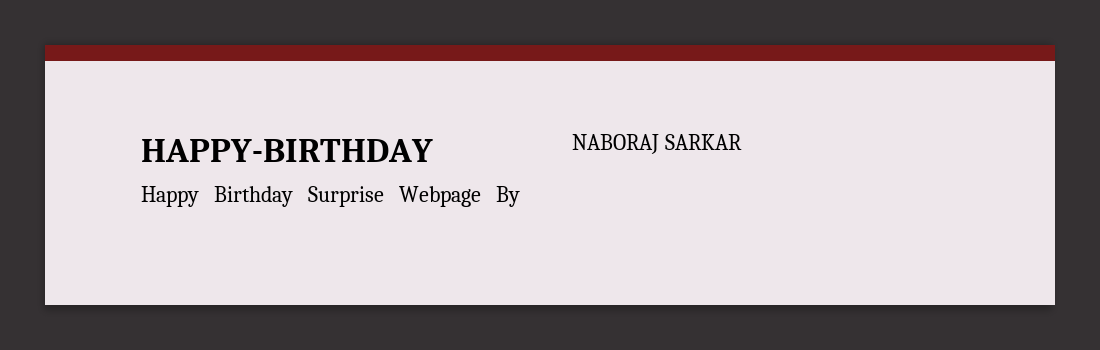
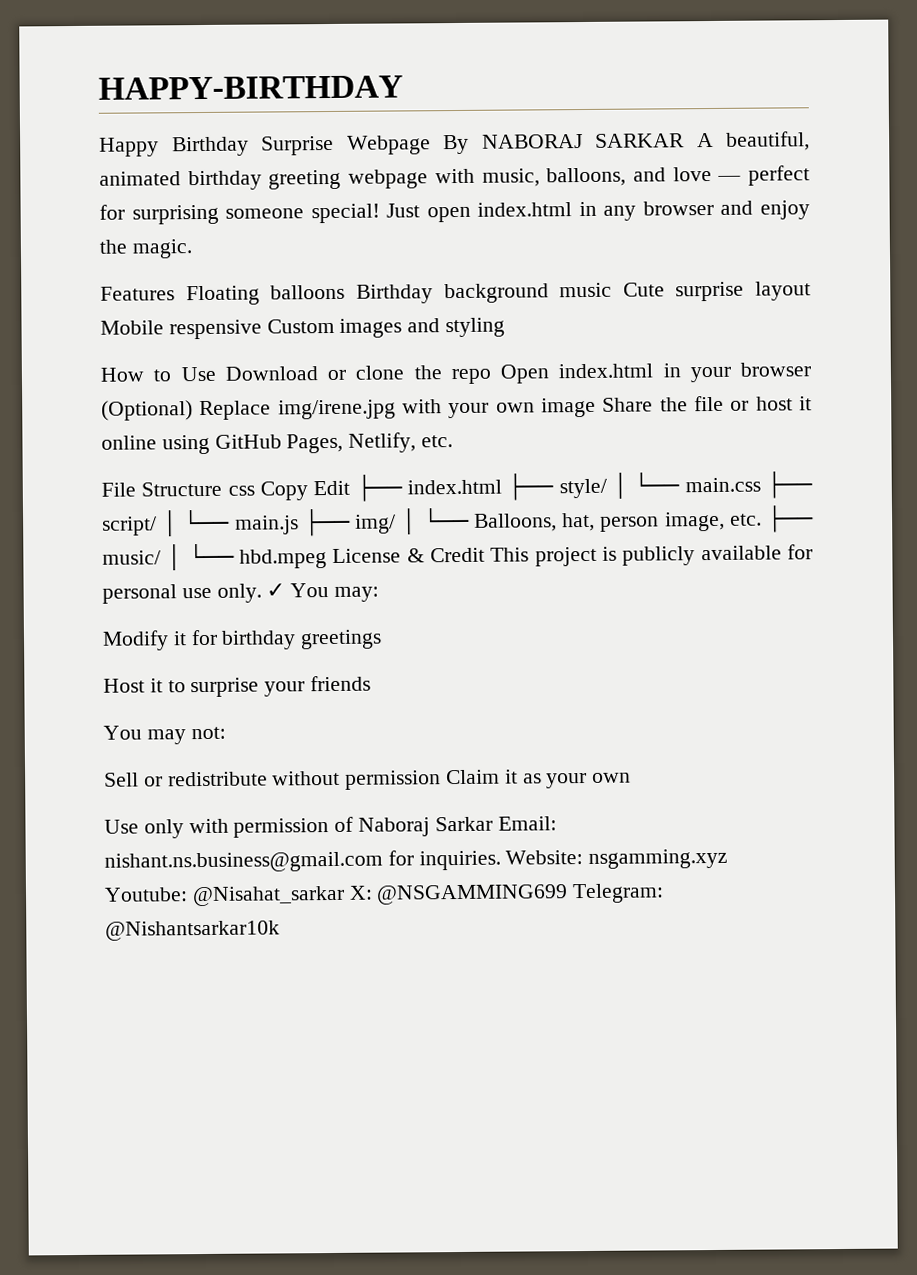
- Happy Birthday Surprise Webpage By NABORAJ SARKAR
+ Happy Birthday Surprise Webpage By NABORAJ SARKAR A beautiful, animated birthday greeting webpage with music, balloons, and love — perfect for surprising someone special! Just open index.html in any browser and enjoy the magic.
+ Features Floating balloons Birthday background music Cute surprise layout Mobile respensive Custom images and styling
+ How to Use Download or clone the repo Open index.html in your browser (Optional) Replace img/irene.jpg with your own image Share the file or host it online using GitHub Pages, Netlify, etc.
+ File Structure css Copy Edit ├── index.html ├── style/ │ └── main.css ├── script/ │ └── main.js ├── img/ │ └── Balloons, hat, person image, etc. ├── music/ │ └── hbd.mpeg License & Credit This project is publicly available for personal use only. ✓ You may:
+ Modify it for birthday greetings
+ Host it to surprise your friends
+ You may not:
+ Sell or redistribute without permission Claim it as your own
+ Use only with permission of Naboraj Sarkar Email: nishant.ns.business@gmail.com for inquiries. Website: nsgamming.xyz Youtube: @Nisahat_sarkar X: @NSGAMMING699 Telegram: @Nishantsarkar10k

